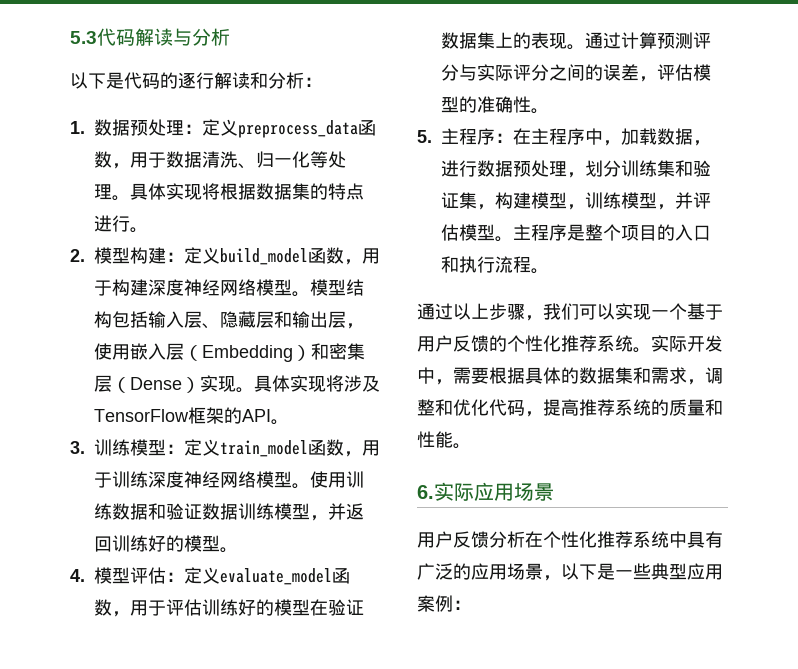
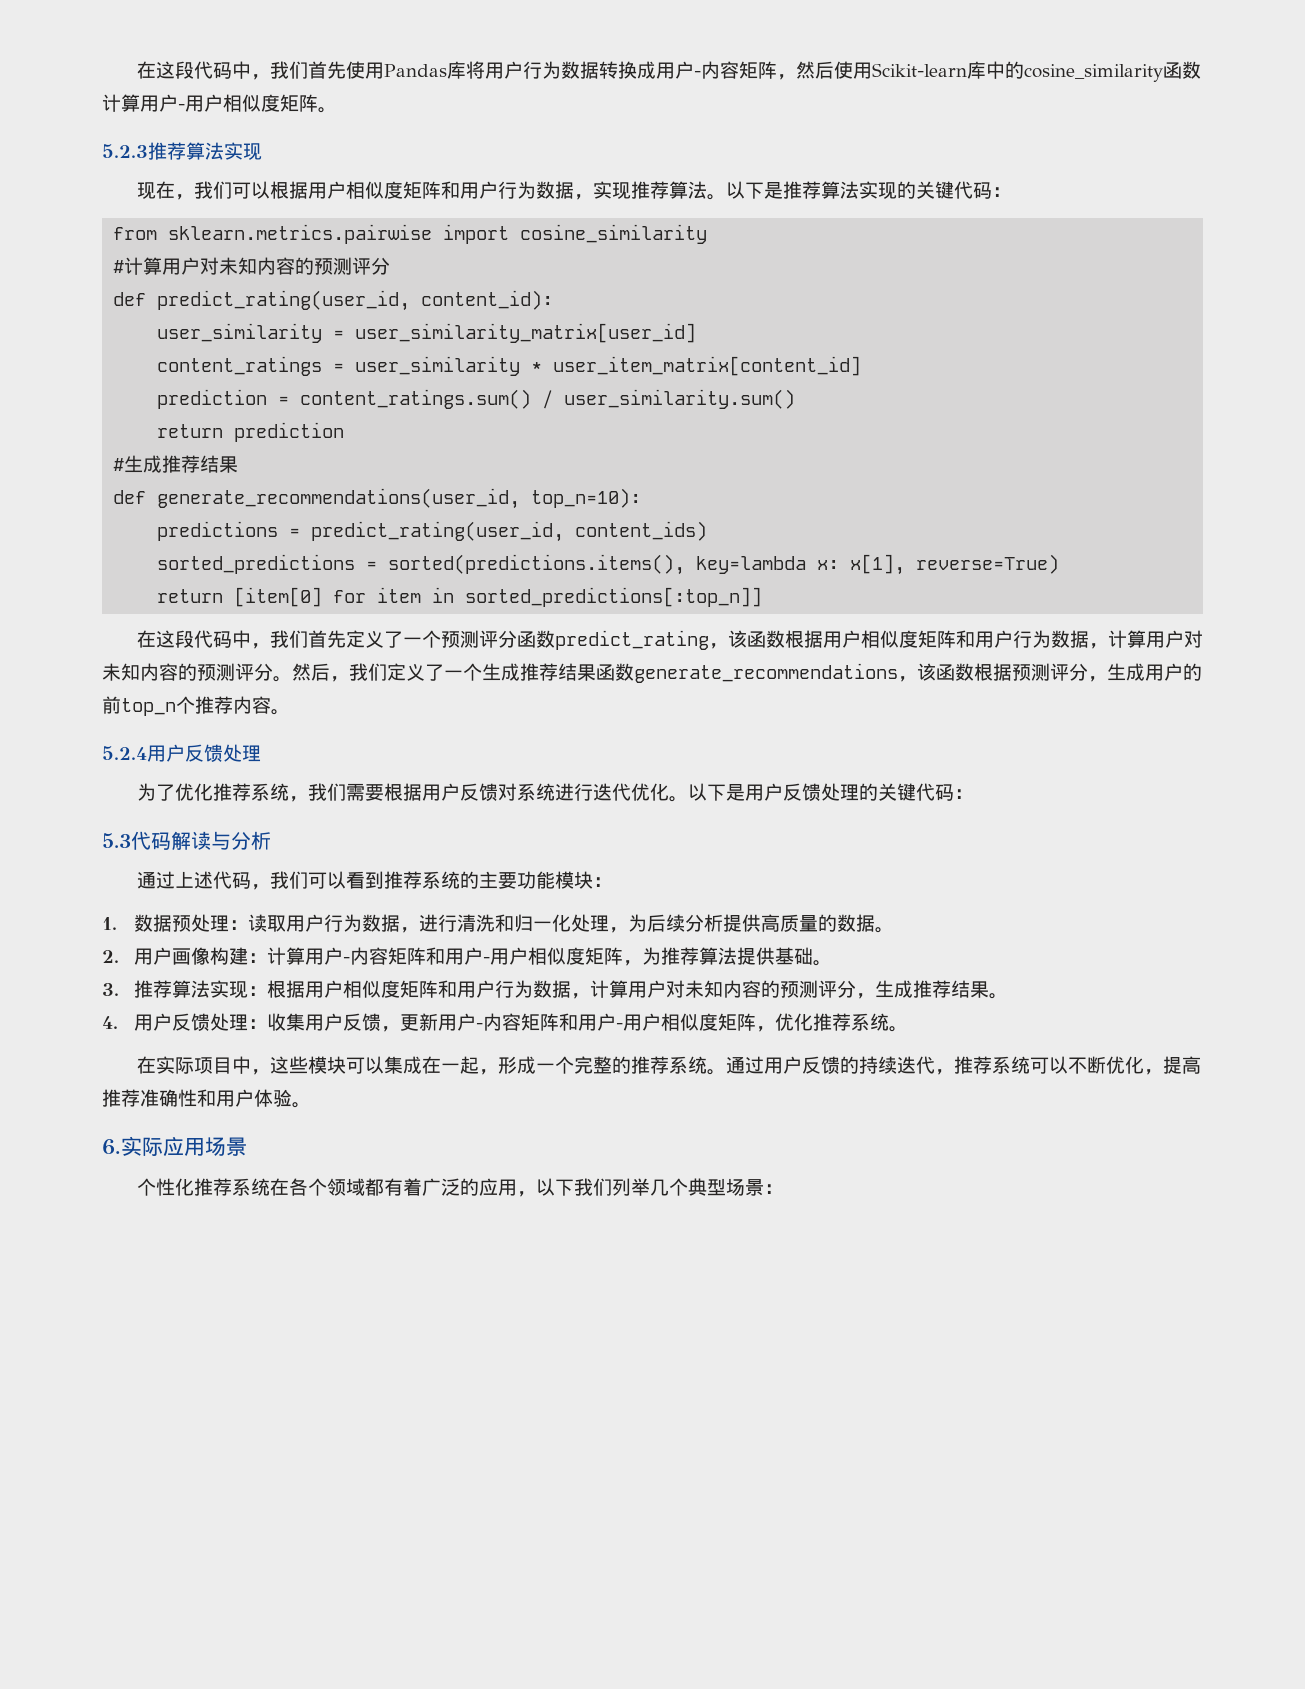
+ 在这段代码中，我们首先使用Pandas库将用户行为数据转换成用户-内容矩阵，然后使用Scikit-learn库中的cosine_similarity函数计算用户-用户相似度矩阵。
+ 5.2.3推荐算法实现
+ 现在，我们可以根据用户相似度矩阵和用户行为数据，实现推荐算法。以下是推荐算法实现的关键代码：
+ from sklearn.metrics.pairwise import cosine_similarity
+ #计算用户对未知内容的预测评分
+ def predict_rating(user_id, content_id):
+ user_similarity = user_similarity_matrix[user_id]
+ content_ratings = user_similarity * user_item_matrix[content_id]
+ prediction = content_ratings.sum() / user_similarity.sum()
+ return prediction
+ #生成推荐结果
+ def generate_recommendations(user_id, top_n=10):
+ predictions = predict_rating(user_id, content_ids)
+ sorted_predictions = sorted(predictions.items(), key=lambda x: x[1], reverse=True)
+ return [item[0] for item in sorted_predictions[:top_n]]
+ 在这段代码中，我们首先定义了一个预测评分函数predict_rating，该函数根据用户相似度矩阵和用户行为数据，计算用户对未知内容的预测评分。然后，我们定义了一个生成推荐结果函数generate_recommendations，该函数根据预测评分，生成用户的前top_n个推荐内容。
+ 5.2.4用户反馈处理
+ 为了优化推荐系统，我们需要根据用户反馈对系统进行迭代优化。以下是用户反馈处理的关键代码：
- 以下是代码的逐行解读和分析：
+ 通过上述代码，我们可以看到推荐系统的主要功能模块：
- 1.数据预处理：定义preprocess_data函数，用于数据清洗、归一化等处理。具体实现将根据数据集的特点进行。
- 2.模型构建：定义build_model函数，用于构建深度神经网络模型。模型结构包括输入层、隐藏层和输出层，使用嵌入层（Embedding）和密集层（Dense）实现。具体实现将涉及TensorFlow框架的API。
- 3.训练模型：定义train_model函数，用于训练深度神经网络模型。使用训练数据和验证数据训练模型，并返回训练好的模型。
- 4.模型评估：定义evaluate_model函数，用于评估训练好的模型在验证数据集上的表现。通过计算预测评分与实际评分之间的误差，评估模型的准确性。
- 5.主程序：在主程序中，加载数据，进行数据预处理，划分训练集和验证集，构建模型，训练模型，并评估模型。主程序是整个项目的入口和执行流程。
- 通过以上步骤，我们可以实现一个基于用户反馈的个性化推荐系统。实际开发中，需要根据具体的数据集和需求，调整和优化代码，提高推荐系统的质量和性能。
+ 1.数据预处理：读取用户行为数据，进行清洗和归一化处理，为后续分析提供高质量的数据。
+ 2.用户画像构建：计算用户-内容矩阵和用户-用户相似度矩阵，为推荐算法提供基础。
+ 3.推荐算法实现：根据用户相似度矩阵和用户行为数据，计算用户对未知内容的预测评分，生成推荐结果。
+ 4.用户反馈处理：收集用户反馈，更新用户-内容矩阵和用户-用户相似度矩阵，优化推荐系统。
+ 在实际项目中，这些模块可以集成在一起，形成一个完整的推荐系统。通过用户反馈的持续迭代，推荐系统可以不断优化，提高推荐准确性和用户体验。
- 用户反馈分析在个性化推荐系统中具有广泛的应用场景，以下是一些典型应用案例：
+ 个性化推荐系统在各个领域都有着广泛的应用，以下我们列举几个典型场景：

